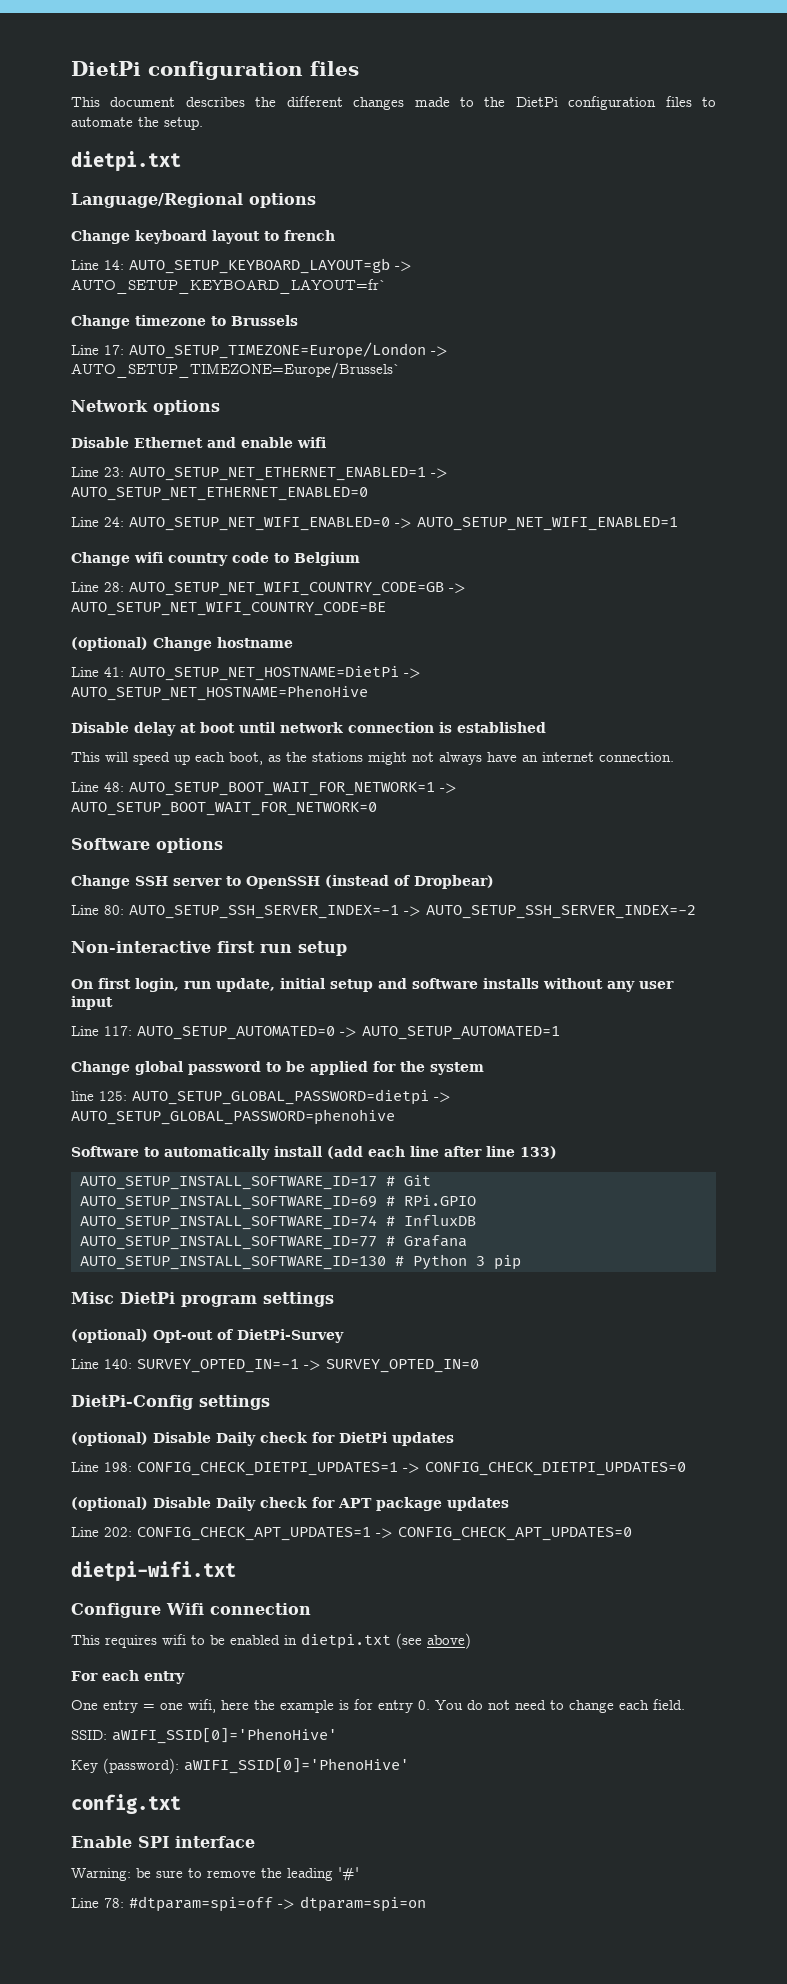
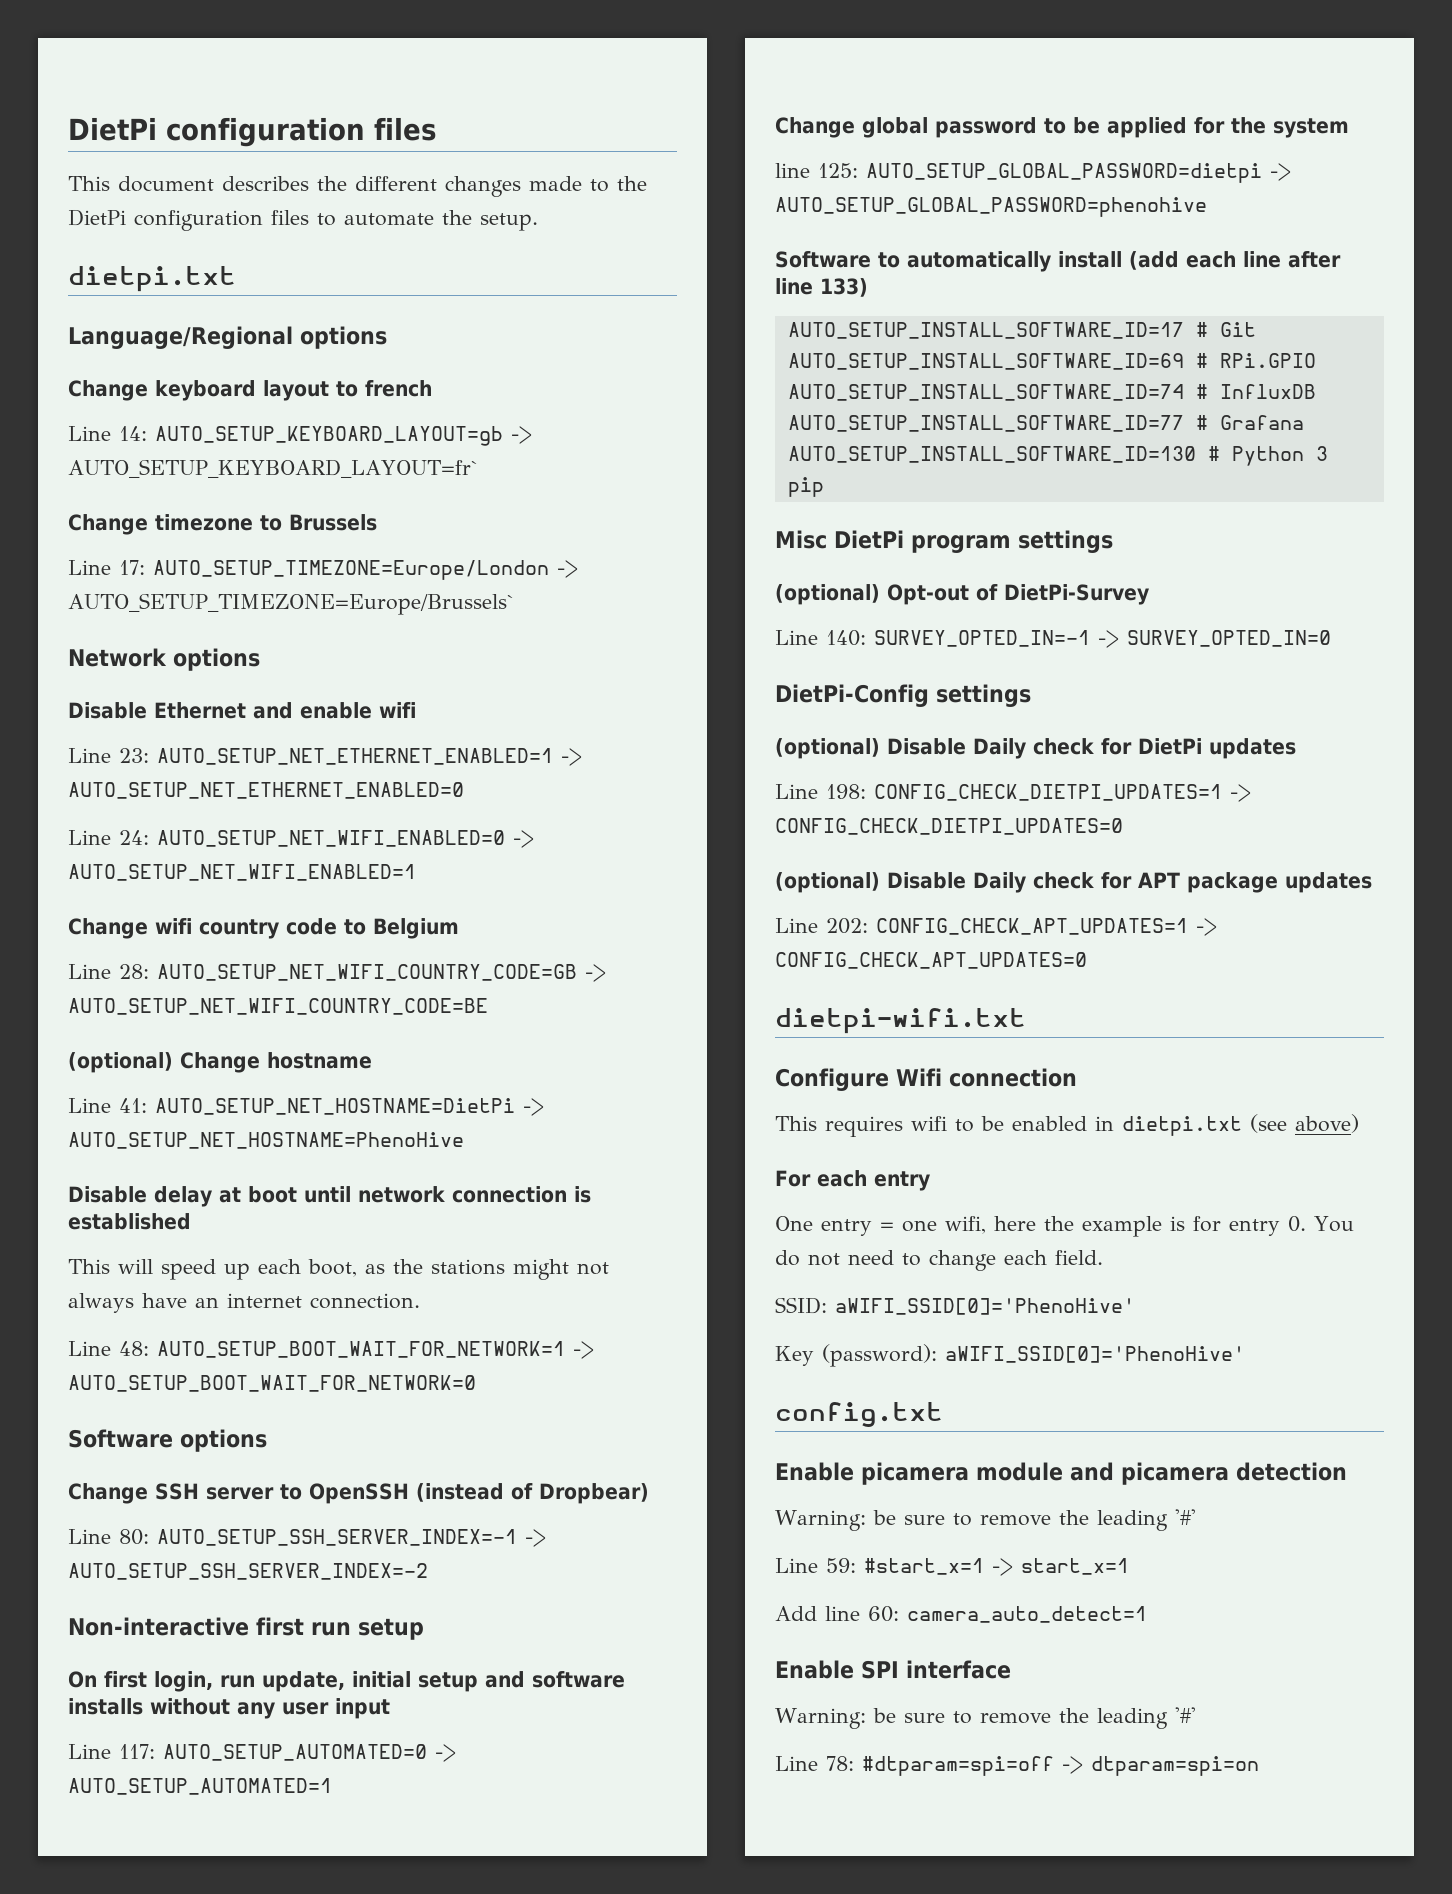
+ Enable picamera module and picamera detection
+ Warning: be sure to remove the leading '#'
+ Line 59: #start_x=1 -> start_x=1
+ Add line 60: camera_auto_detect=1

